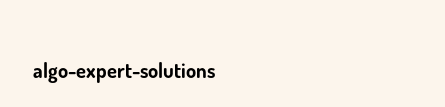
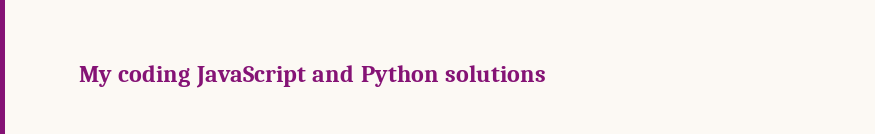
- algo-expert-solutions
+ My coding JavaScript and Python solutions

